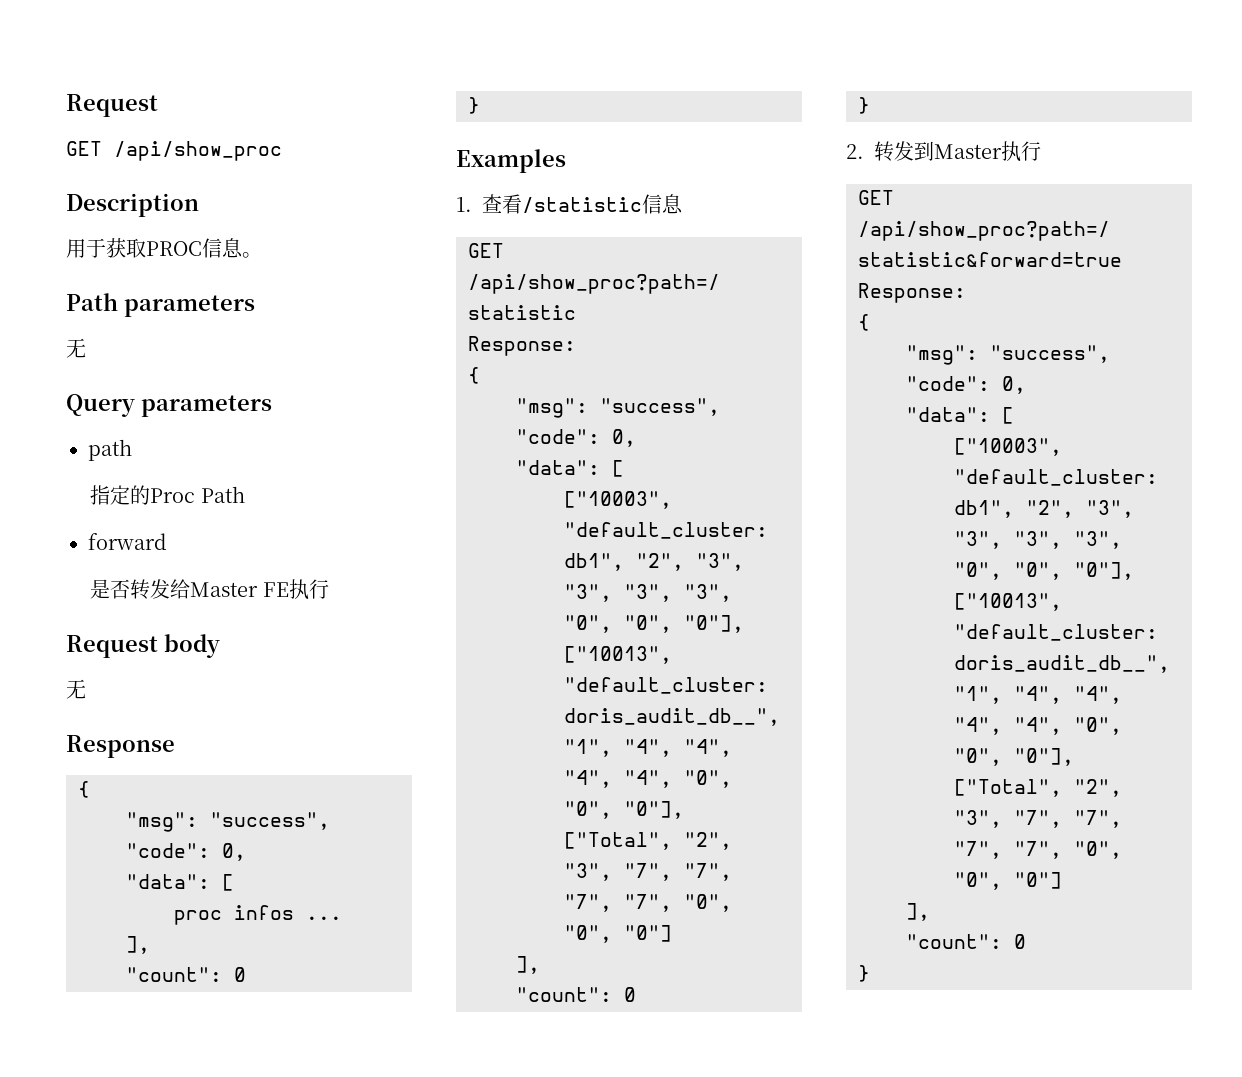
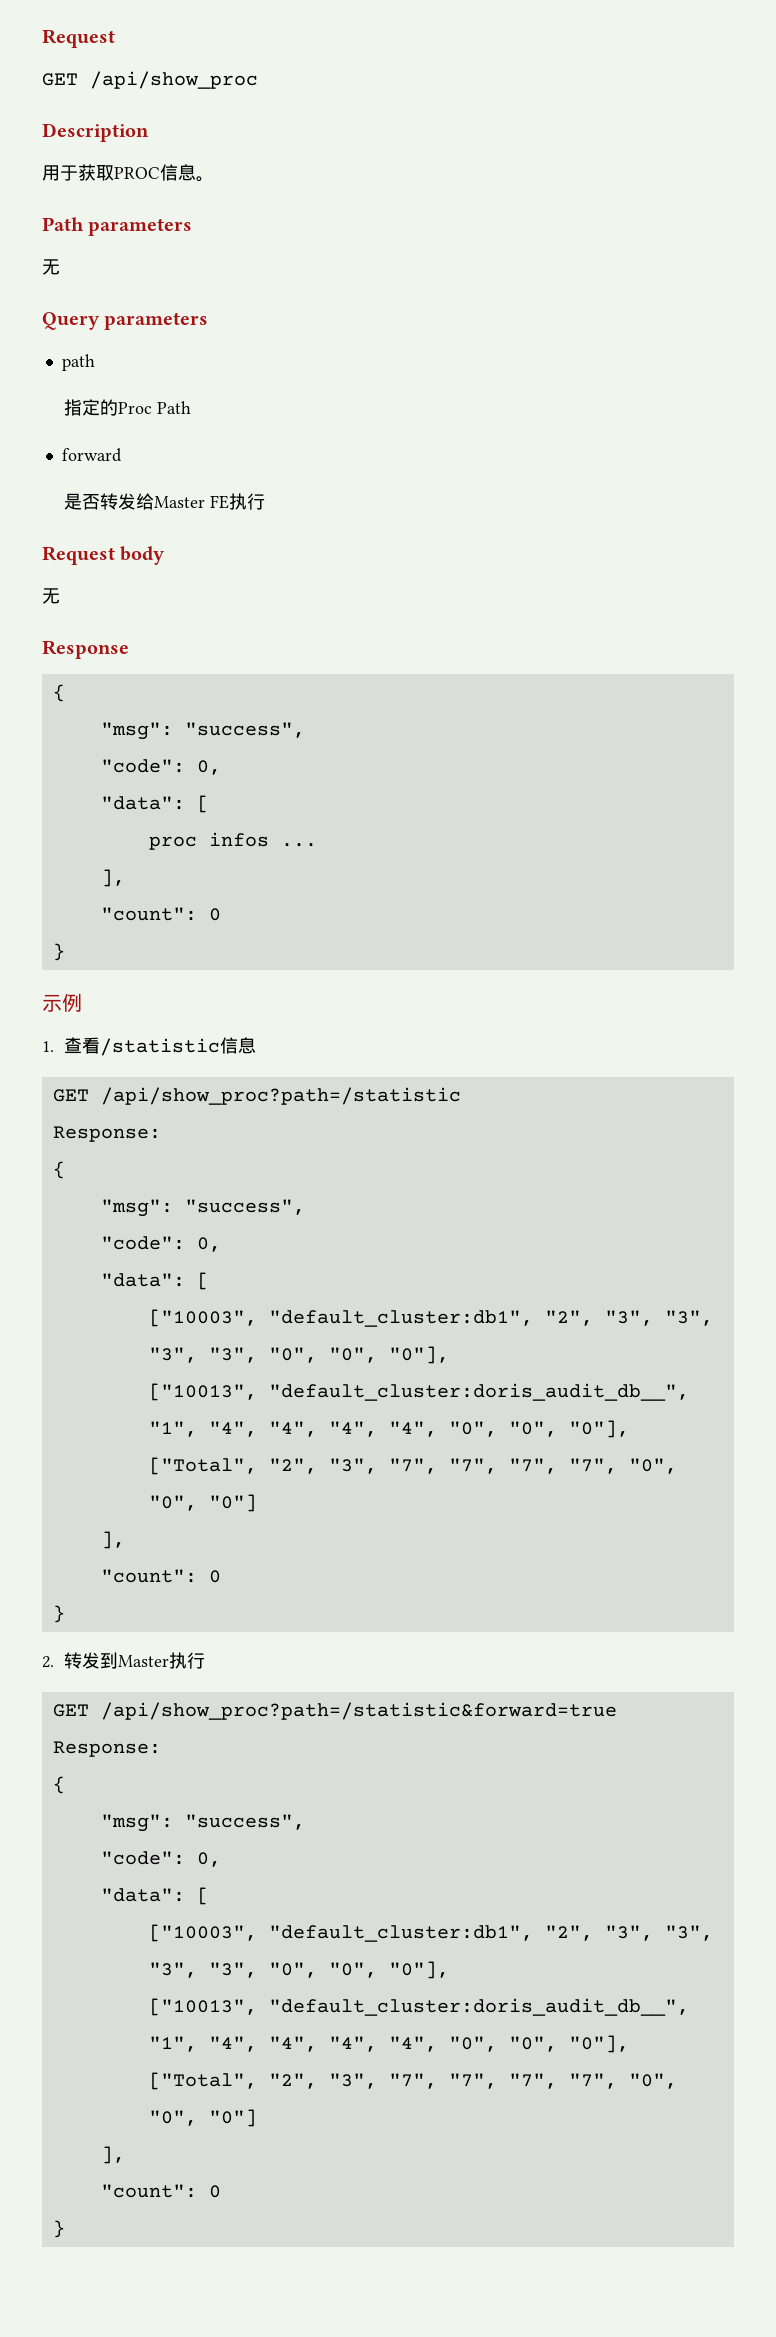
- Examples
+ 示例

